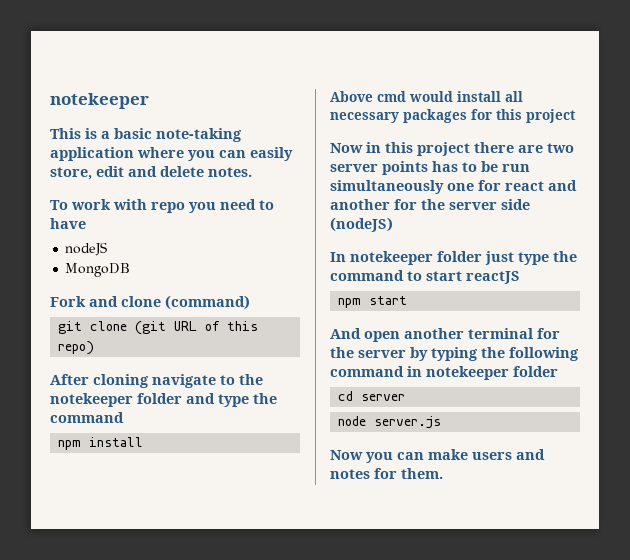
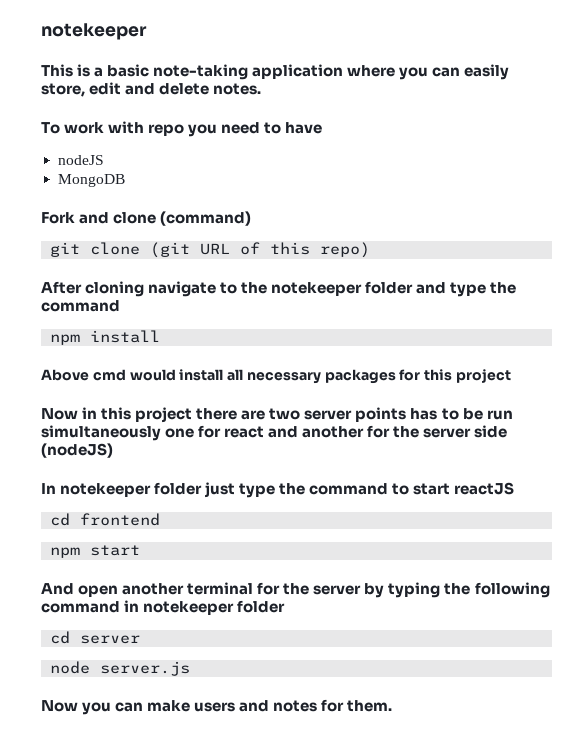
+ cd frontend

